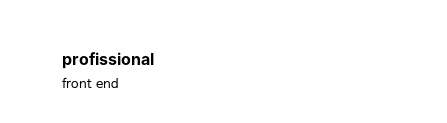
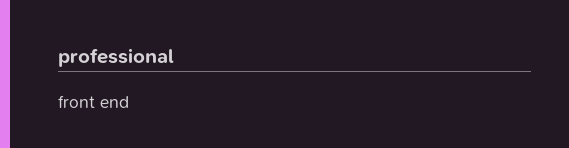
- profissional
+ professional

